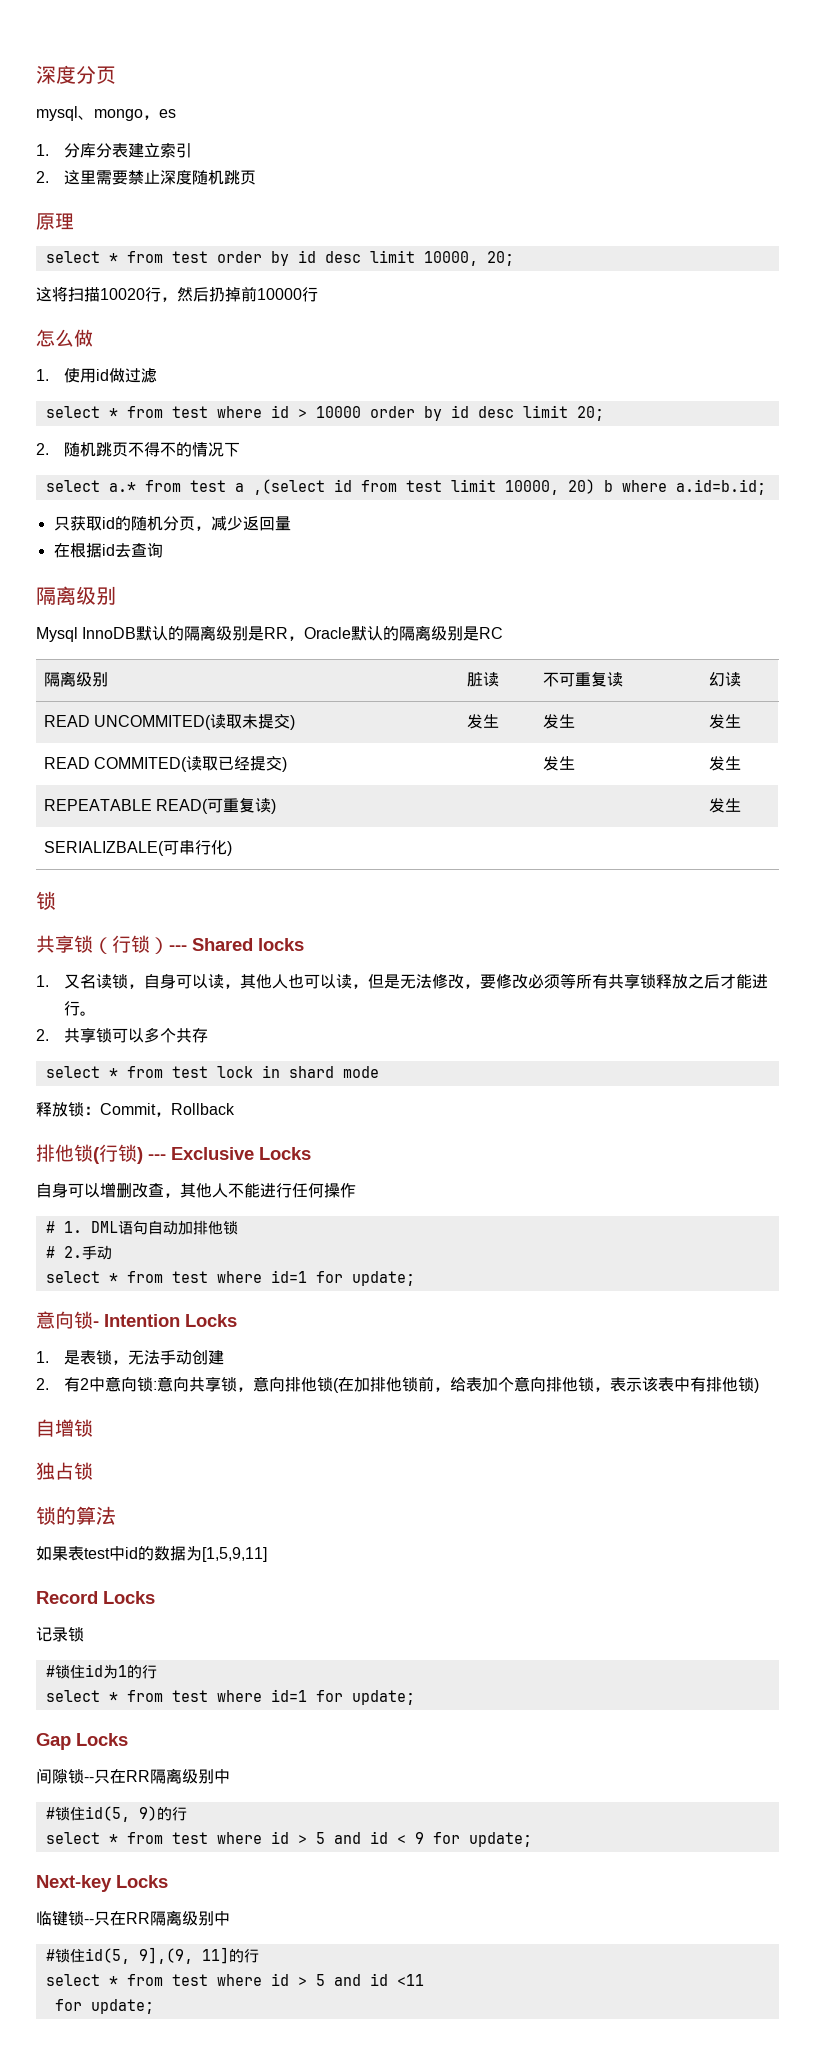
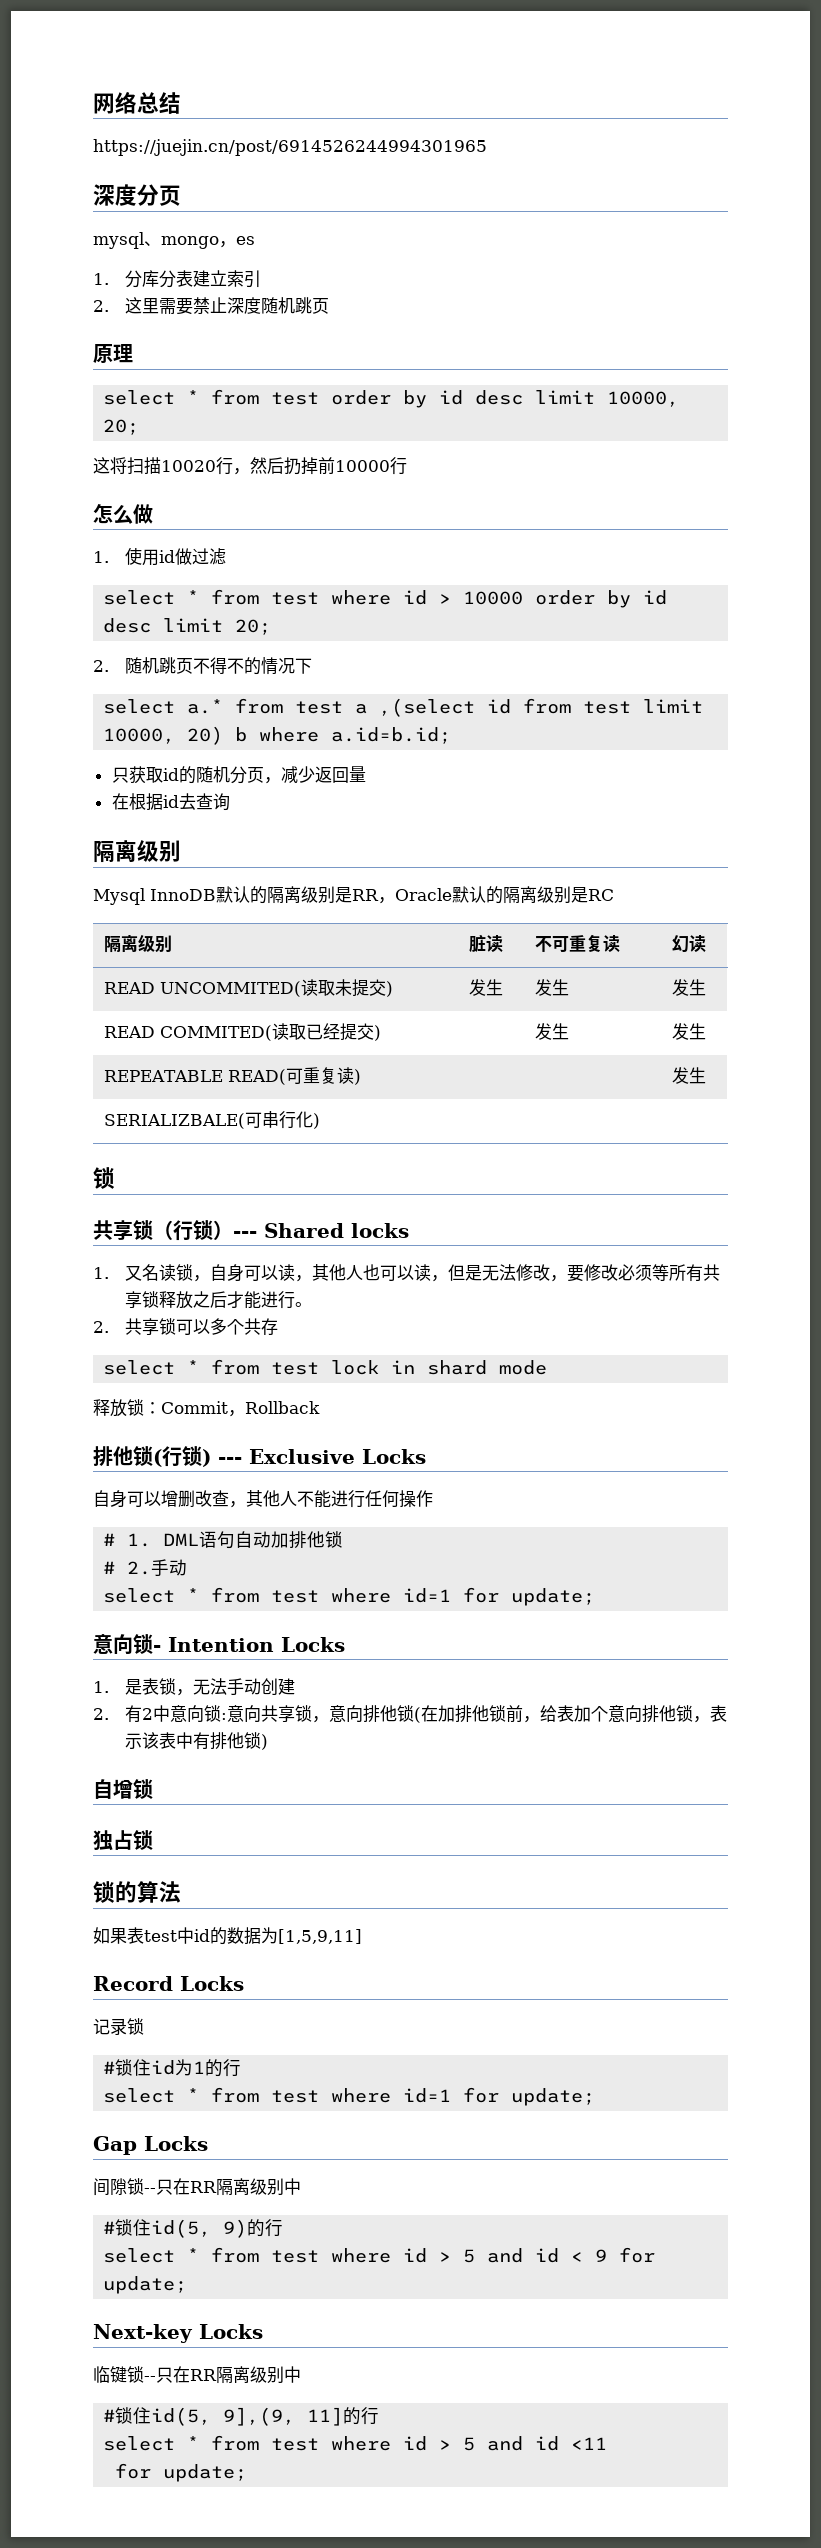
+ 网络总结
+ https://juejin.cn/post/6914526244994301965

